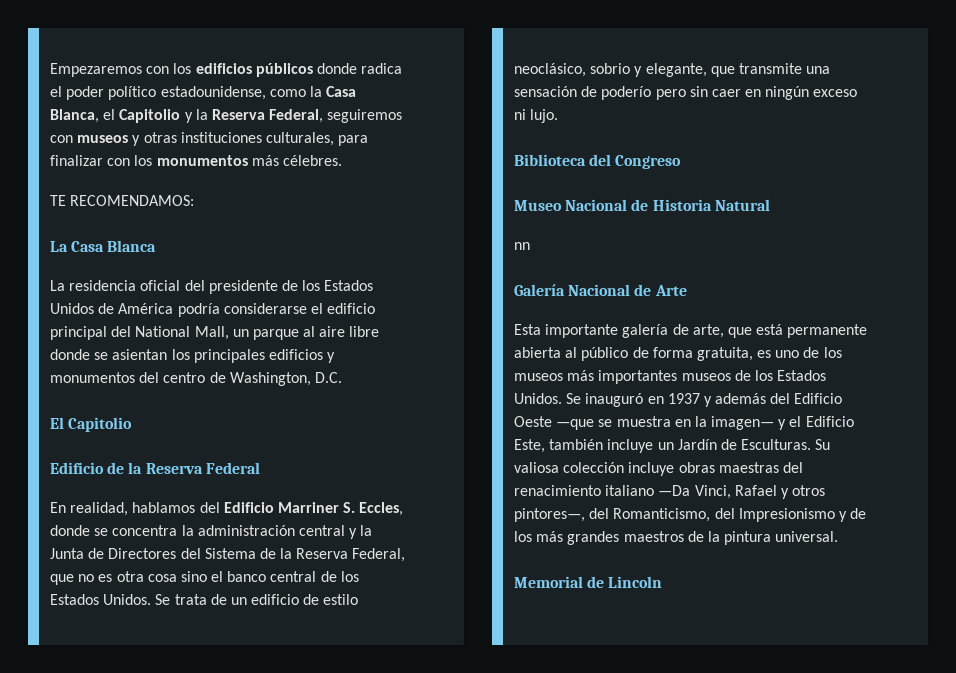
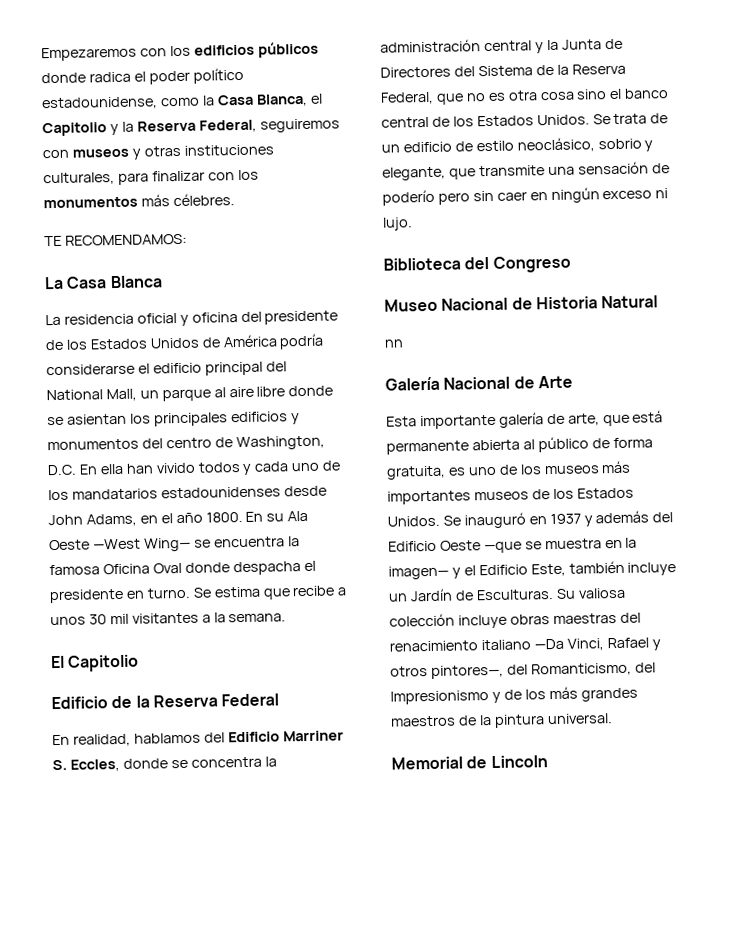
- La residencia oficial del presidente de los Estados Unidos de América podría considerarse el edificio principal del National Mall, un parque al aire libre donde se asientan los principales edificios y monumentos del centro de Washington, D.C.
+ La residencia oficial y oficina del presidente de los Estados Unidos de América podría considerarse el edificio principal del National Mall, un parque al aire libre donde se asientan los principales edificios y monumentos del centro de Washington, D.C. En ella han vivido todos y cada uno de los mandatarios estadounidenses desde John Adams, en el año 1800. En su Ala Oeste —West Wing— se encuentra la famosa Oficina Oval donde despacha el presidente en turno. Se estima que recibe a unos 30 mil visitantes a la semana.

